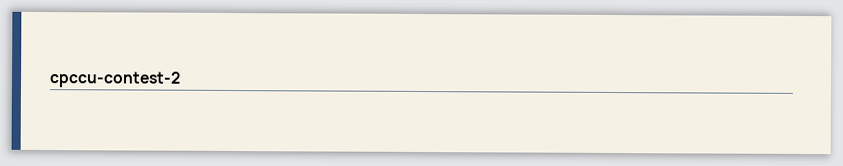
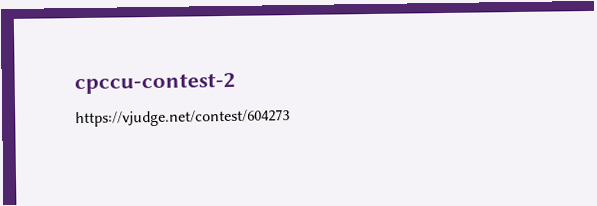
+ https://vjudge.net/contest/604273

